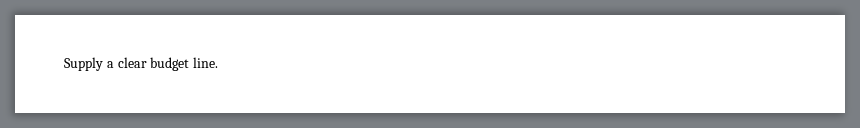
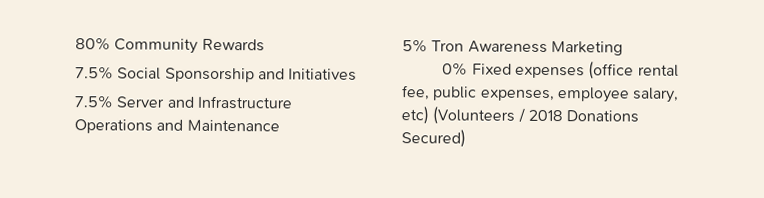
- Supply a clear budget line.
+ 80% Community Rewards
+ 7.5% Social Sponsorship and Initiatives
+ 7.5% Server and Infrastructure Operations and Maintenance
+ 5% Tron Awareness Marketing
+ 0% Fixed expenses (office rental fee, public expenses, employee salary, etc) (Volunteers / 2018 Donations Secured)

